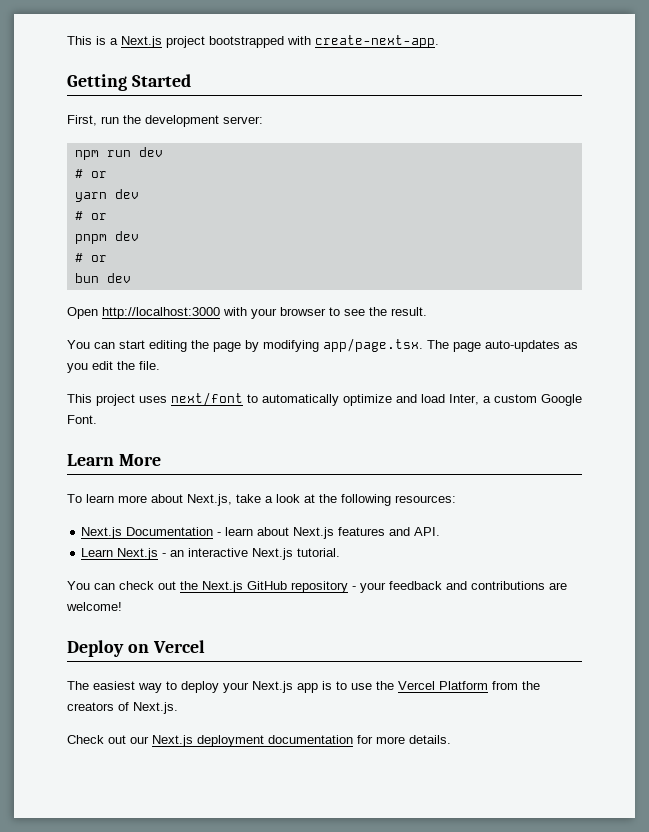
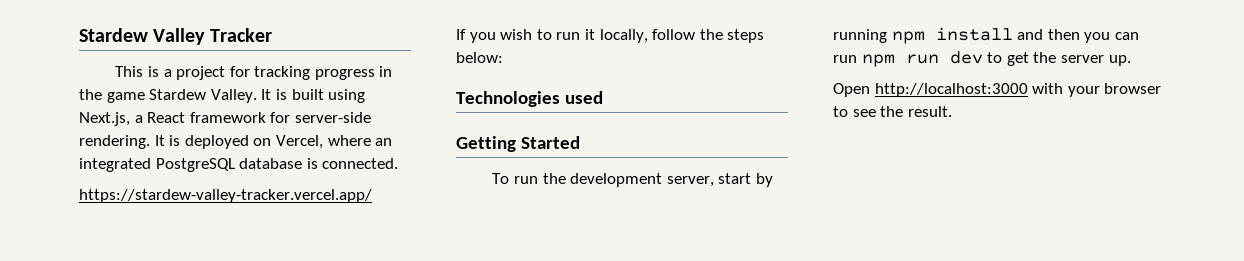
- This is a Next.js project bootstrapped with create-next-app.
+ Stardew Valley Tracker
+ This is a project for tracking progress in the game Stardew Valley. It is built using Next.js, a React framework for server-side rendering. It is deployed on Vercel, where an integrated PostgreSQL database is connected.
+ https://stardew-valley-tracker.vercel.app/
+ If you wish to run it locally, follow the steps below:
+ Technologies used
- First, run the development server:
- npm run dev
- # or
- yarn dev
- # or
- pnpm dev
- # or
- bun dev
+ To run the development server, start by running npm install and then you can run npm run dev to get the server up.
- You can start editing the page by modifying app/page.tsx. The page auto-updates as you edit the file.
- This project uses next/font to automatically optimize and load Inter, a custom Google Font.
- Learn More
- To learn more about Next.js, take a look at the following resources:
- Next.js Documentation - learn about Next.js features and API.
- Learn Next.js - an interactive Next.js tutorial.
- You can check out the Next.js GitHub repository - your feedback and contributions are welcome!
- Deploy on Vercel
- The easiest way to deploy your Next.js app is to use the Vercel Platform from the creators of Next.js.
- Check out our Next.js deployment documentation for more details.

